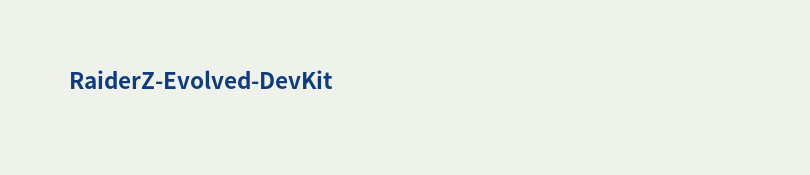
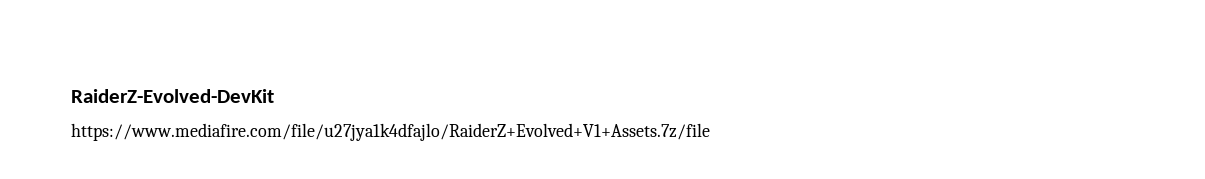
+ https://www.mediafire.com/file/u27jya1k4dfajlo/RaiderZ+Evolved+V1+Assets.7z/file

